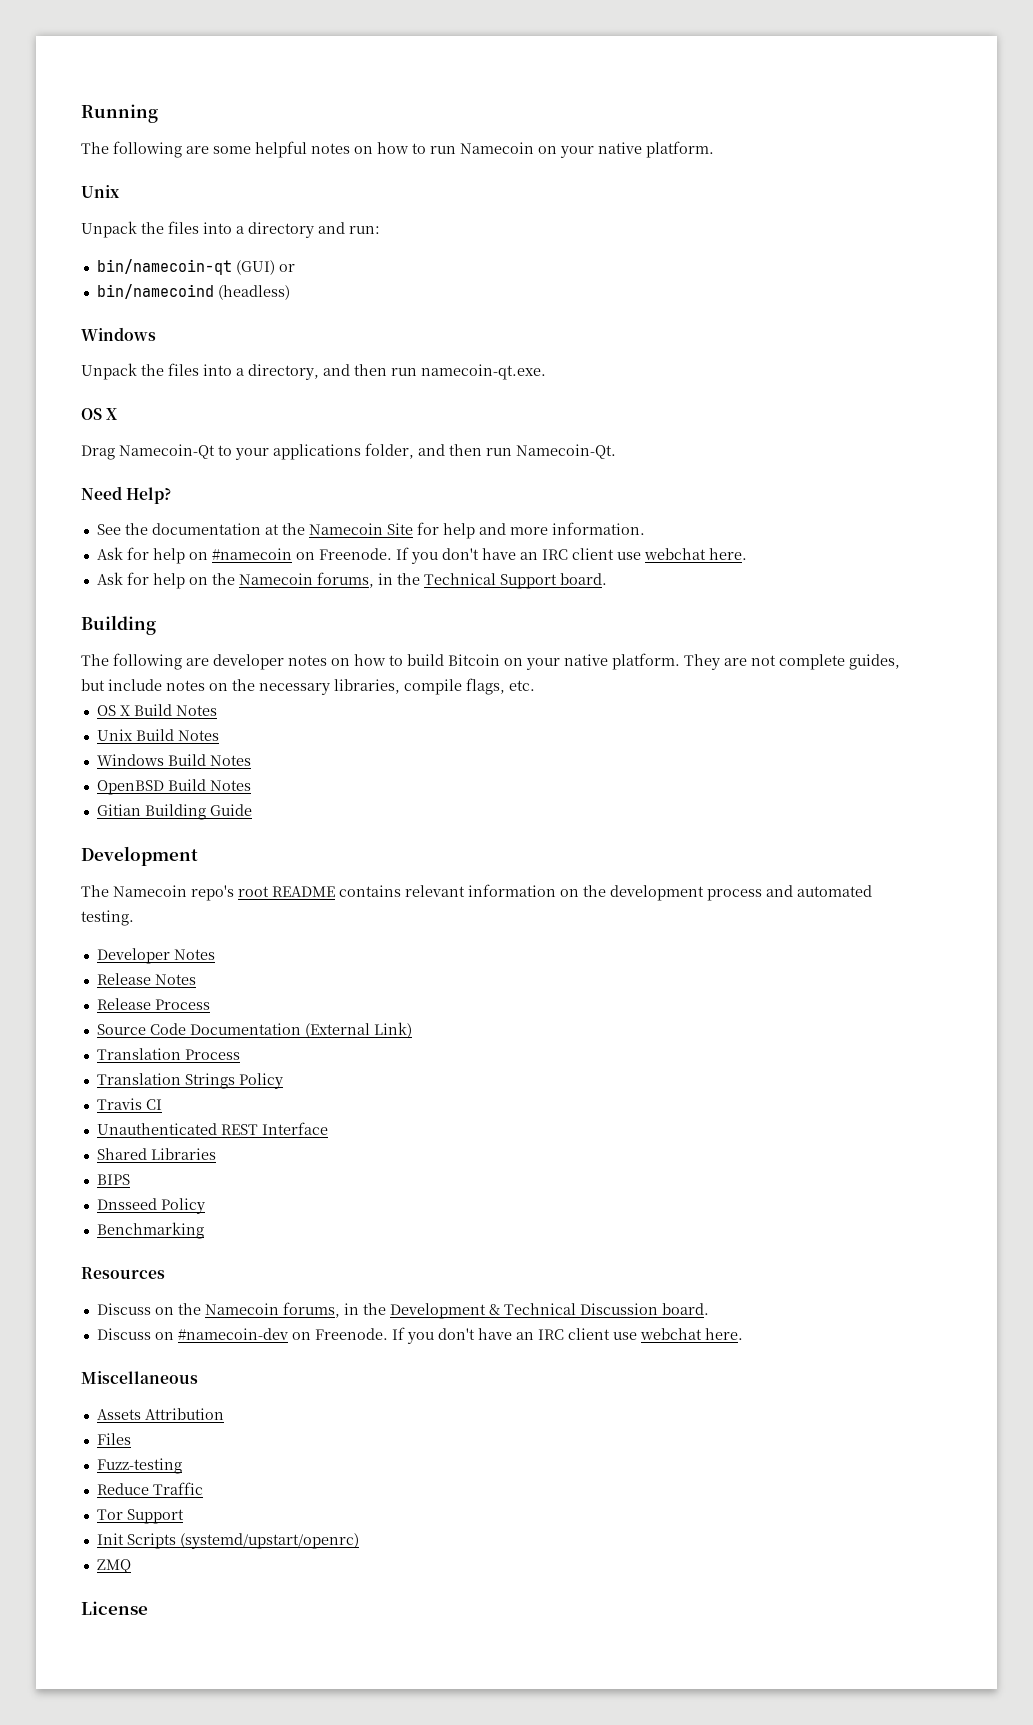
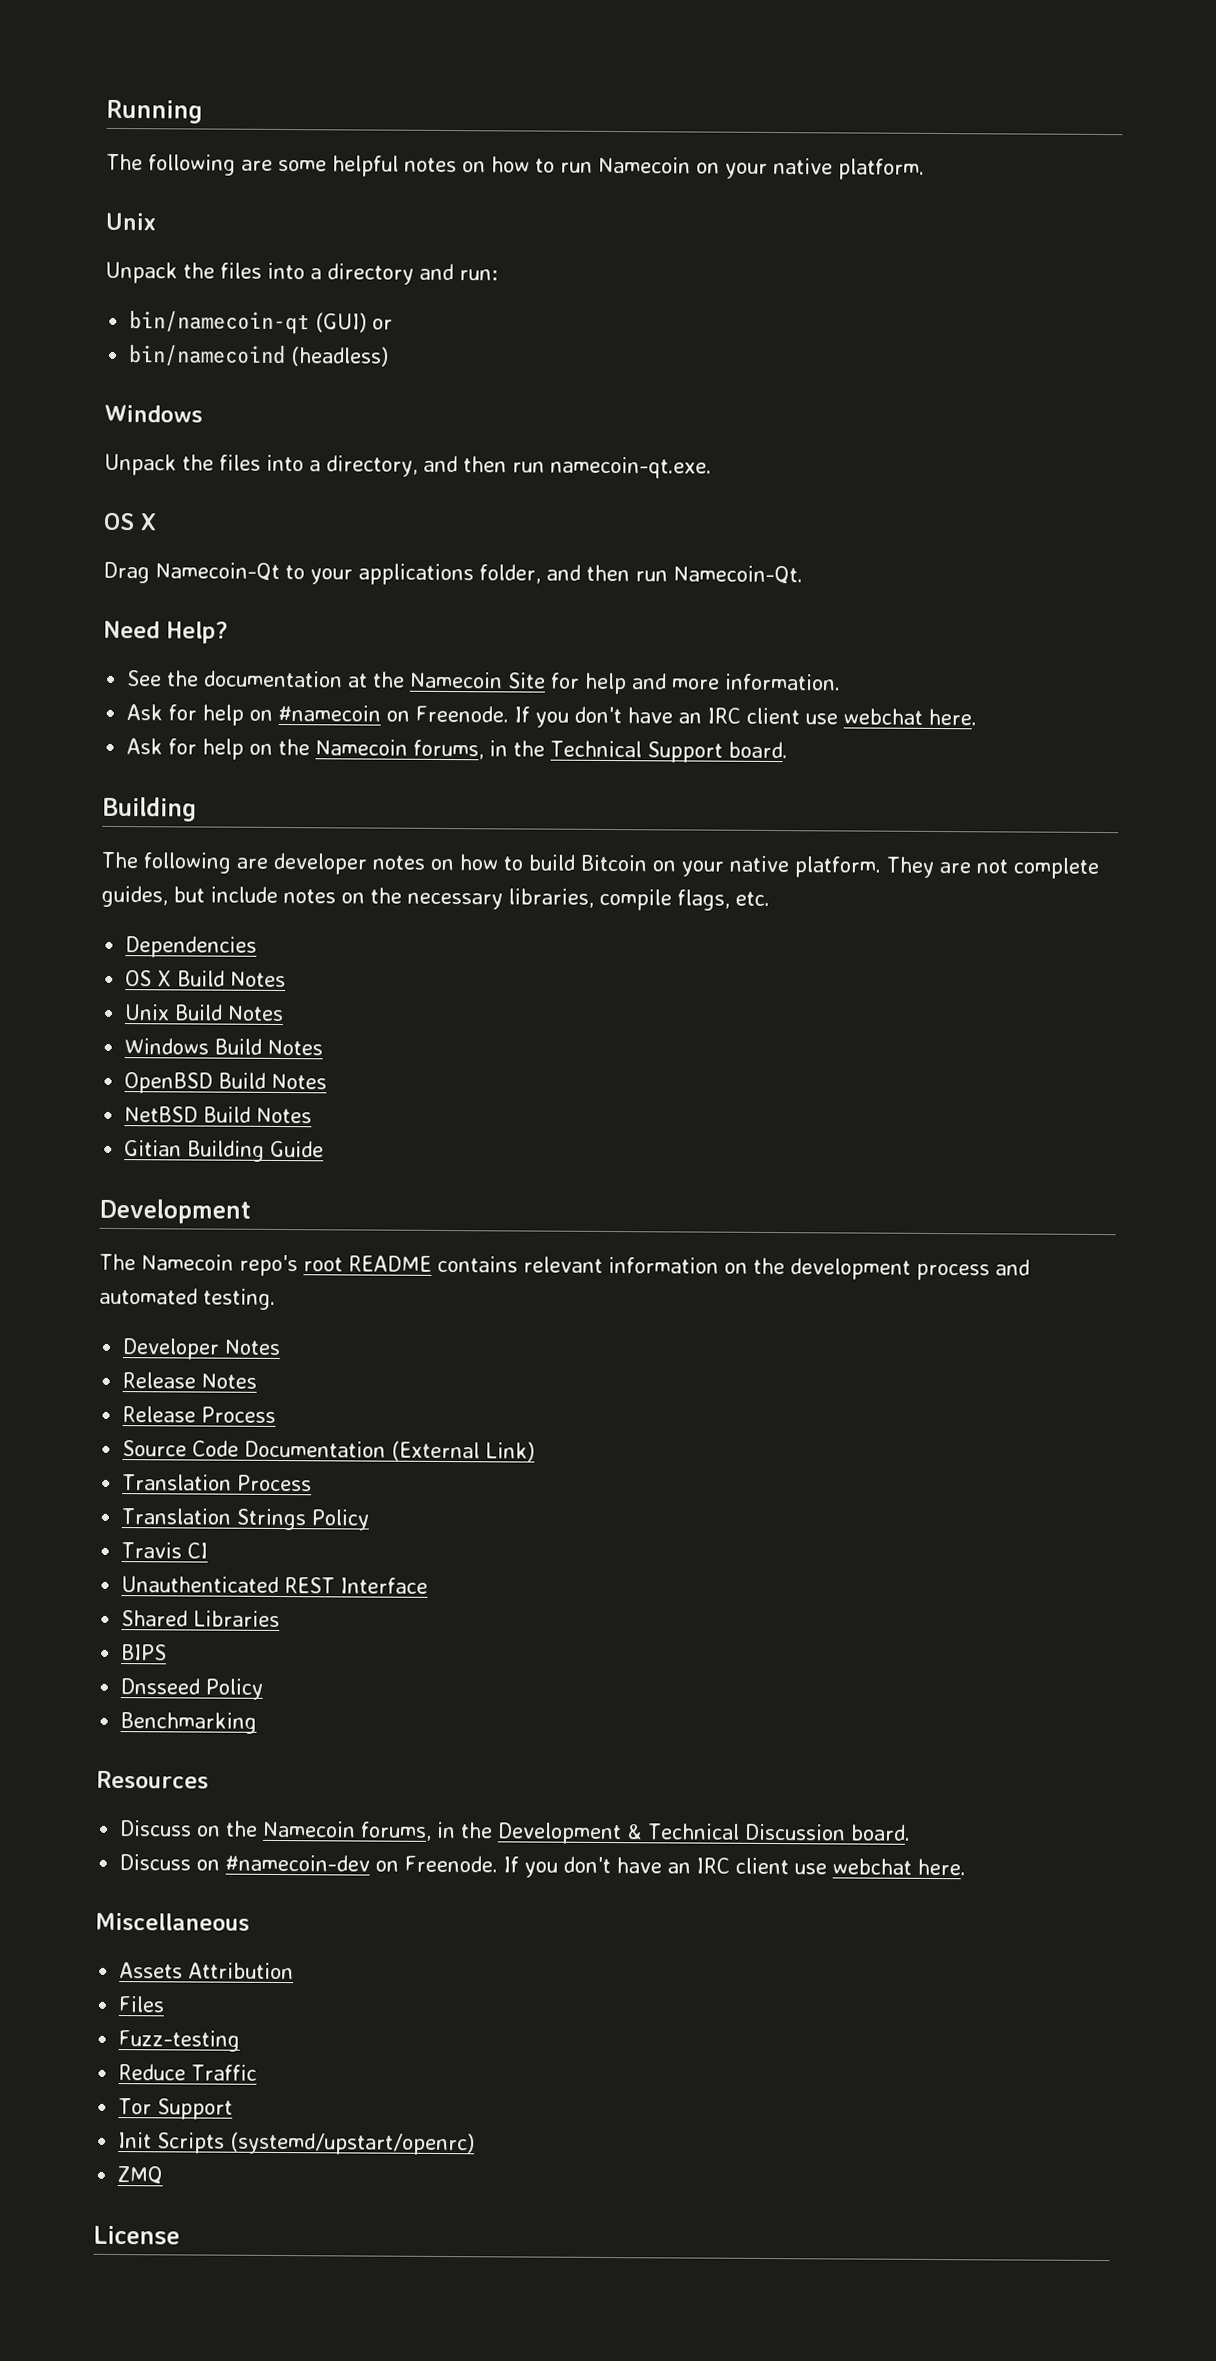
+ Dependencies
+ NetBSD Build Notes

